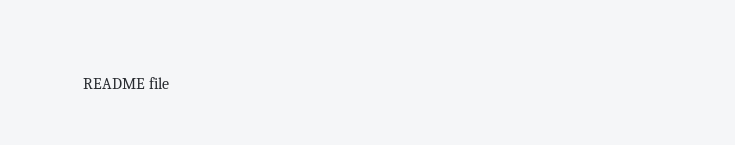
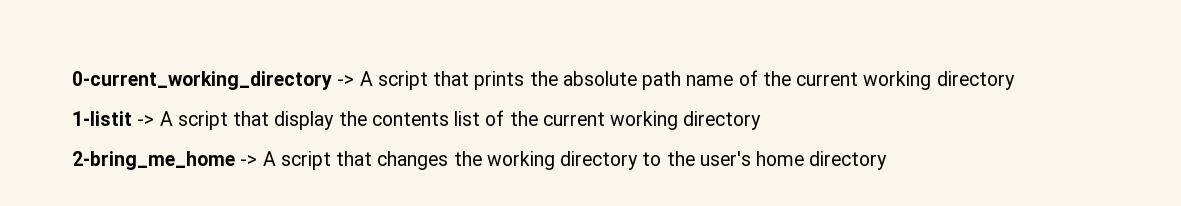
- README file
+ 0-current_working_directory -> A script that prints the absolute path name of the current working directory
+ 1-listit -> A script that display the contents list of the current working directory
+ 2-bring_me_home -> A script that changes the working directory to the user's home directory

